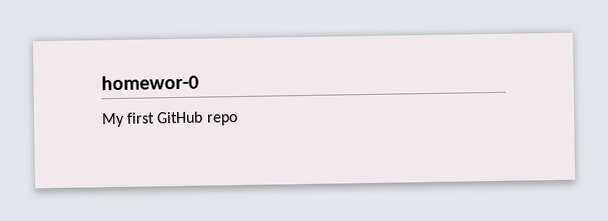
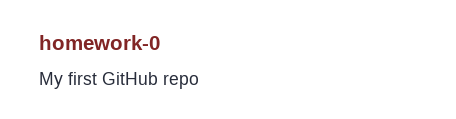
- homewor-0
+ homework-0

